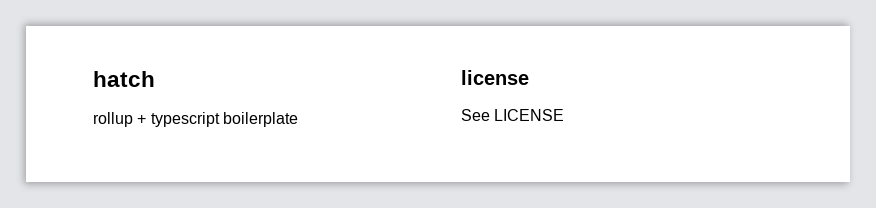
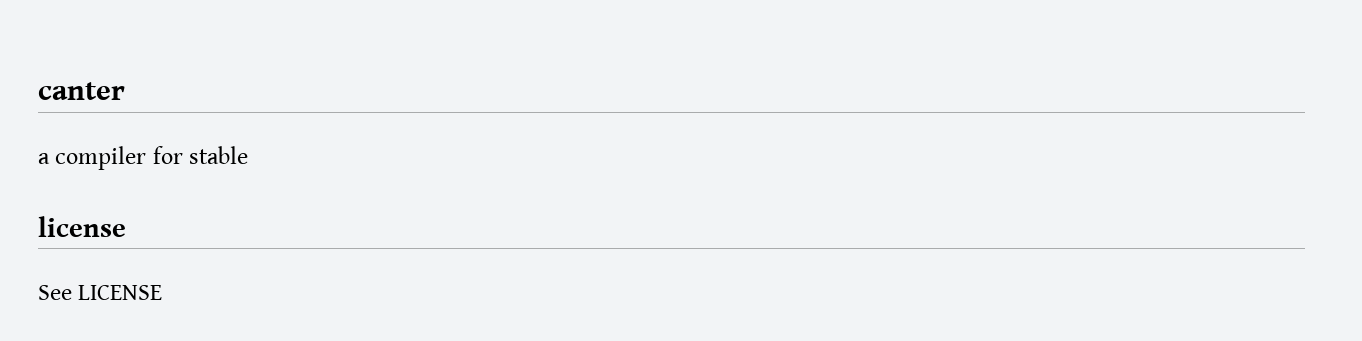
- hatch
- rollup + typescript boilerplate
+ canter
+ a compiler for stable

